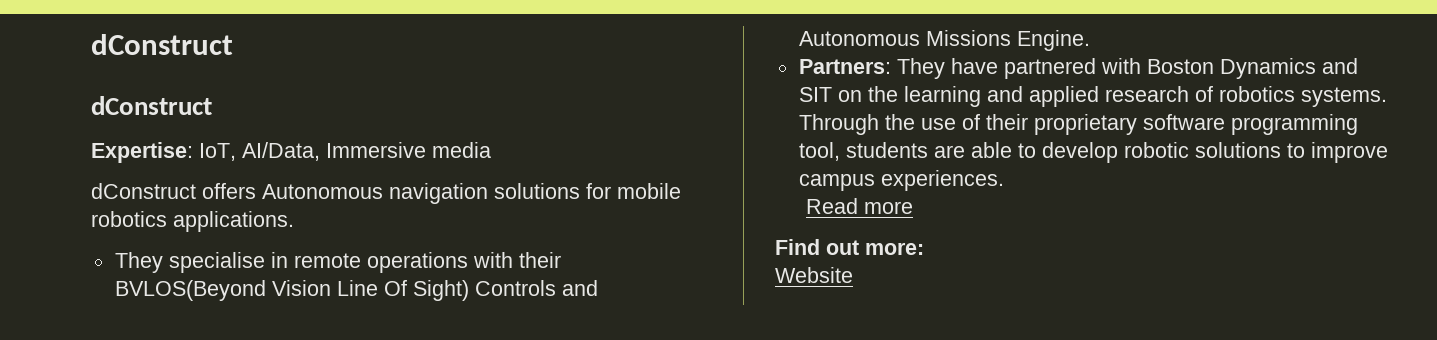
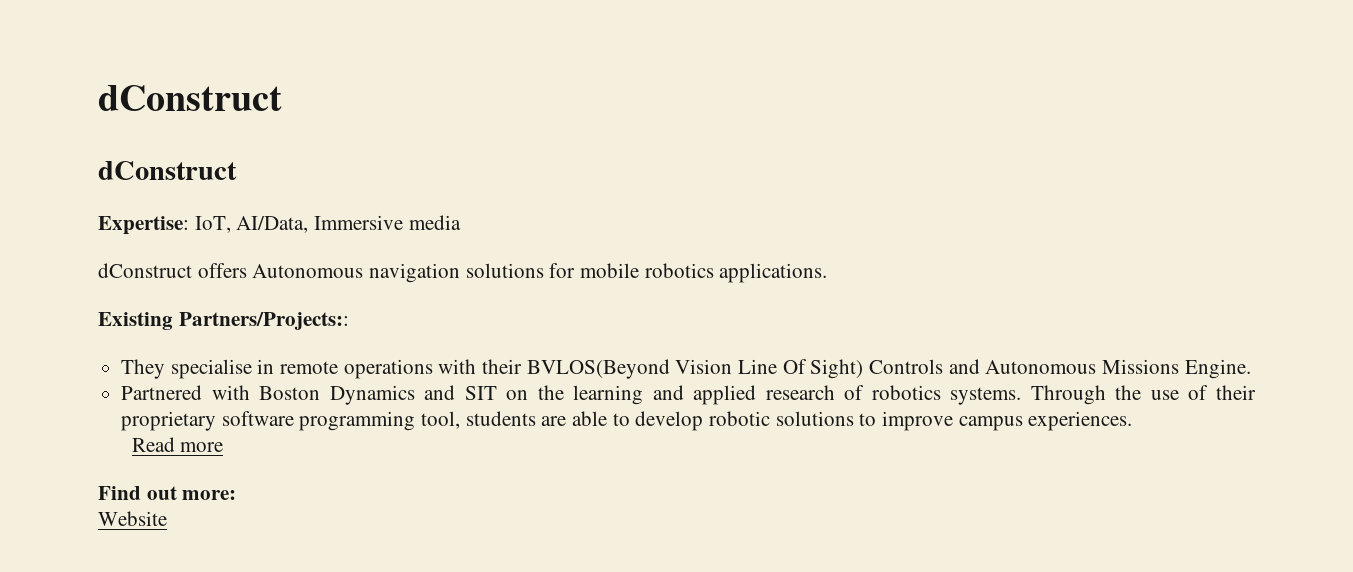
+ Existing Partners/Projects::
- Partners: They have partnered with Boston Dynamics and SIT on the learning and applied research of robotics systems.
+ Partnered with Boston Dynamics and SIT on the learning and applied research of robotics systems.

